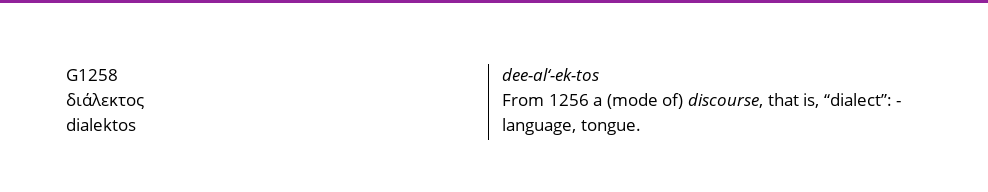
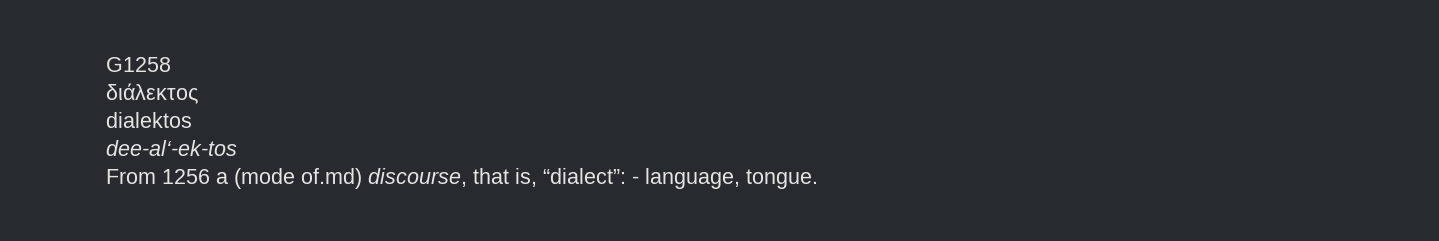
- From 1256 a (mode of) discourse, that is, “dialect”: - language, tongue.
+ From 1256 a (mode of.md) discourse, that is, “dialect”: - language, tongue.

